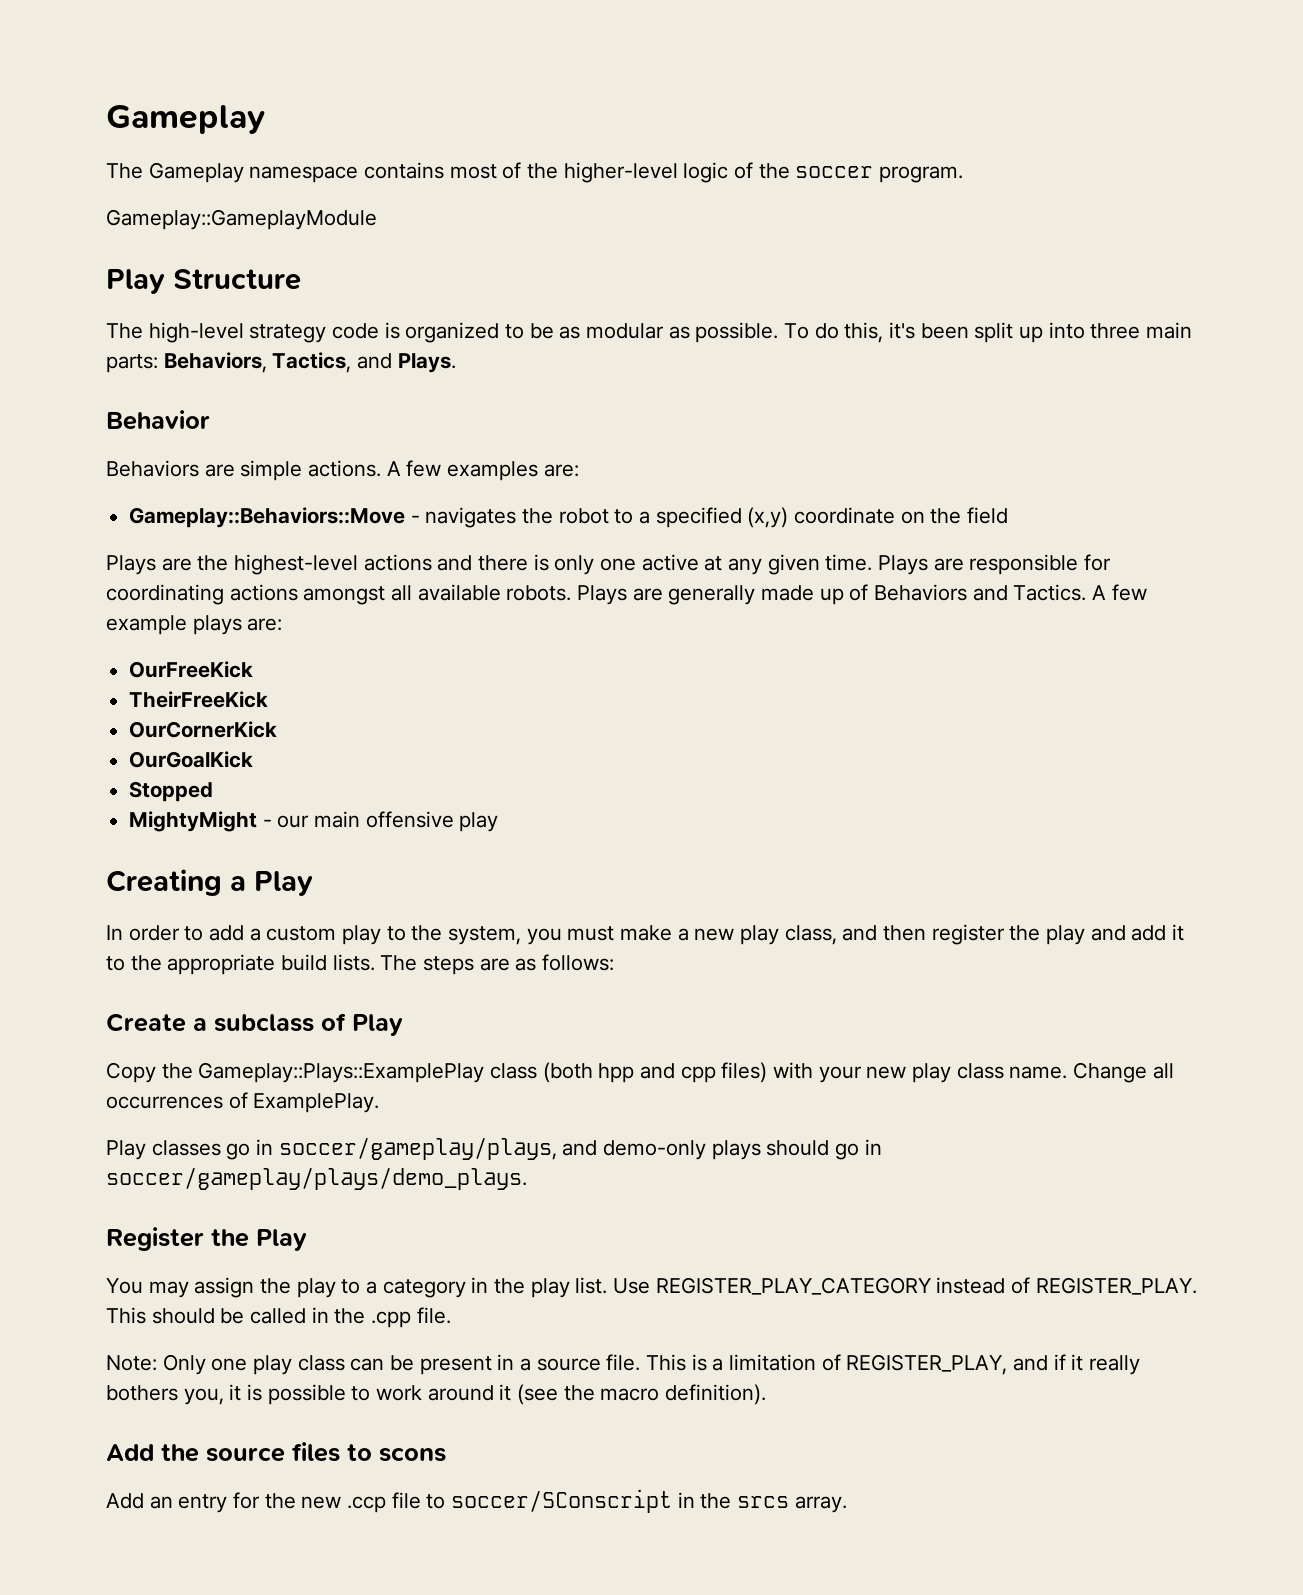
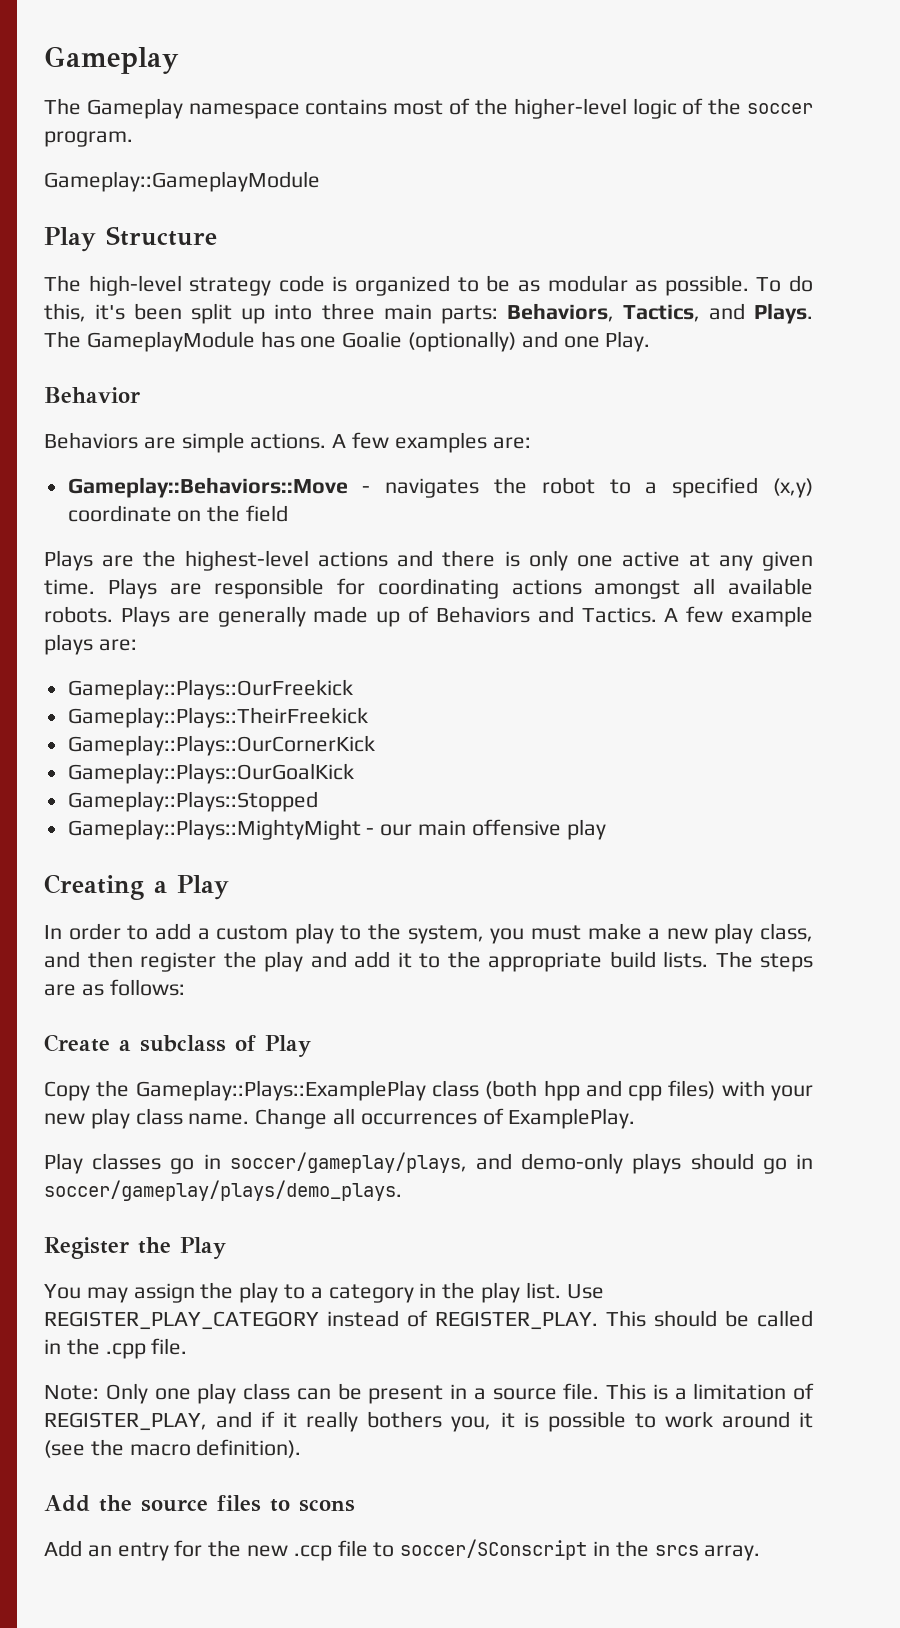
+ The GameplayModule has one Goalie (optionally) and one Play.
- OurFreeKick
- TheirFreeKick
- OurCornerKick
- OurGoalKick
- Stopped
- MightyMight - our main offensive play
+ Gameplay::Plays::OurFreekick
+ Gameplay::Plays::TheirFreekick
+ Gameplay::Plays::OurCornerKick
+ Gameplay::Plays::OurGoalKick
+ Gameplay::Plays::Stopped
+ Gameplay::Plays::MightyMight - our main offensive play

